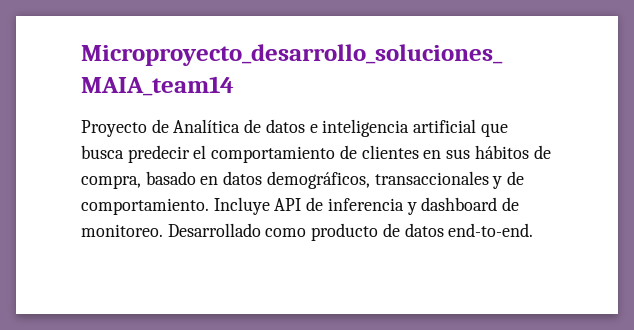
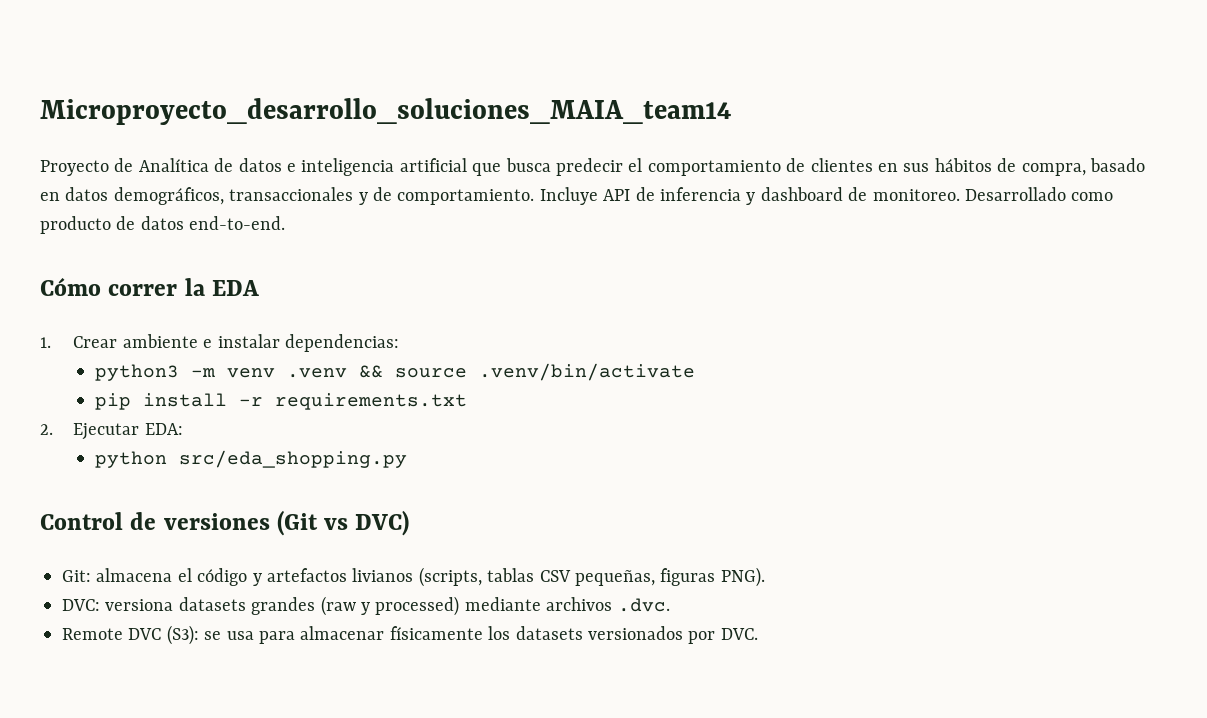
+ Cómo correr la EDA
+ 1. Crear ambiente e instalar dependencias:
+ python3 -m venv .venv && source .venv/bin/activate
+ pip install -r requirements.txt
+ 2. Ejecutar EDA:
+ python src/eda_shopping.py
+ Control de versiones (Git vs DVC)
+ Git: almacena el código y artefactos livianos (scripts, tablas CSV pequeñas, figuras PNG).
+ DVC: versiona datasets grandes (raw y processed) mediante archivos .dvc.
+ Remote DVC (S3): se usa para almacenar físicamente los datasets versionados por DVC.

